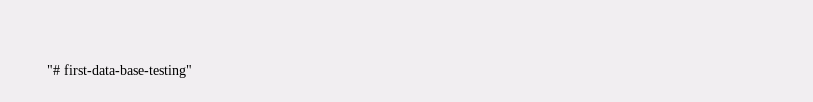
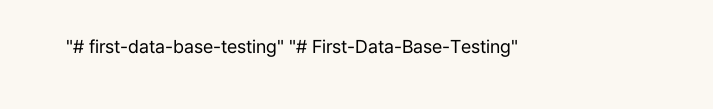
- "# first-data-base-testing"
+ "# first-data-base-testing" "# First-Data-Base-Testing"

